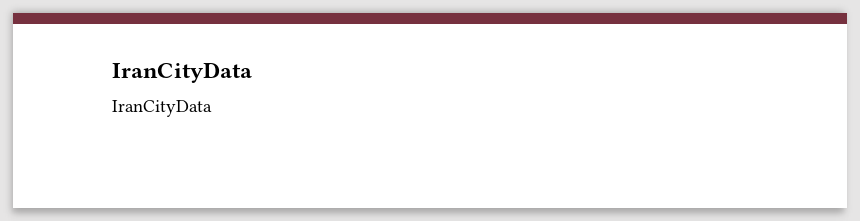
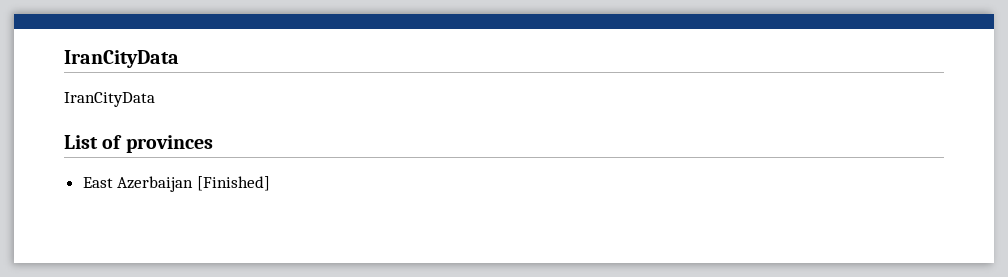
+ List of provinces
+ East Azerbaijan [Finished]

